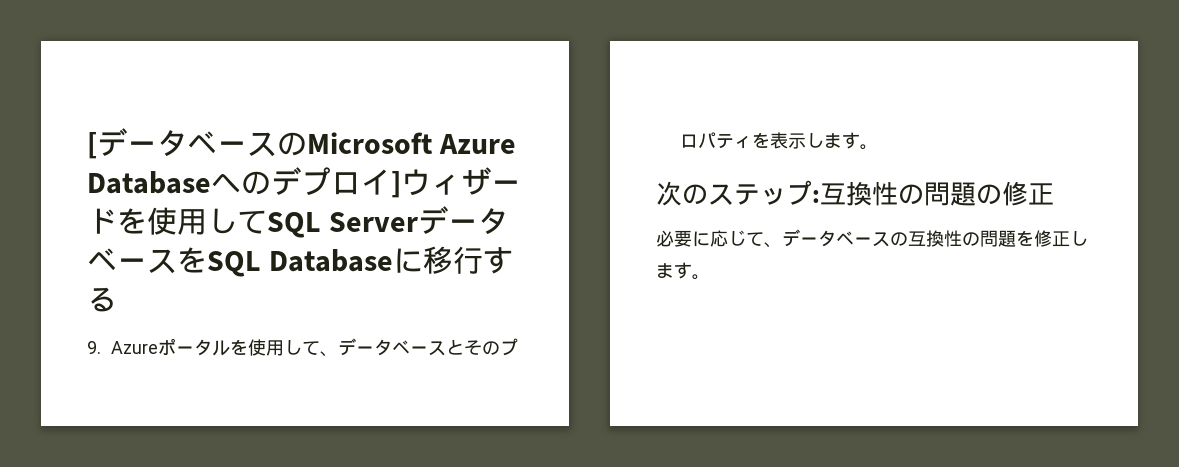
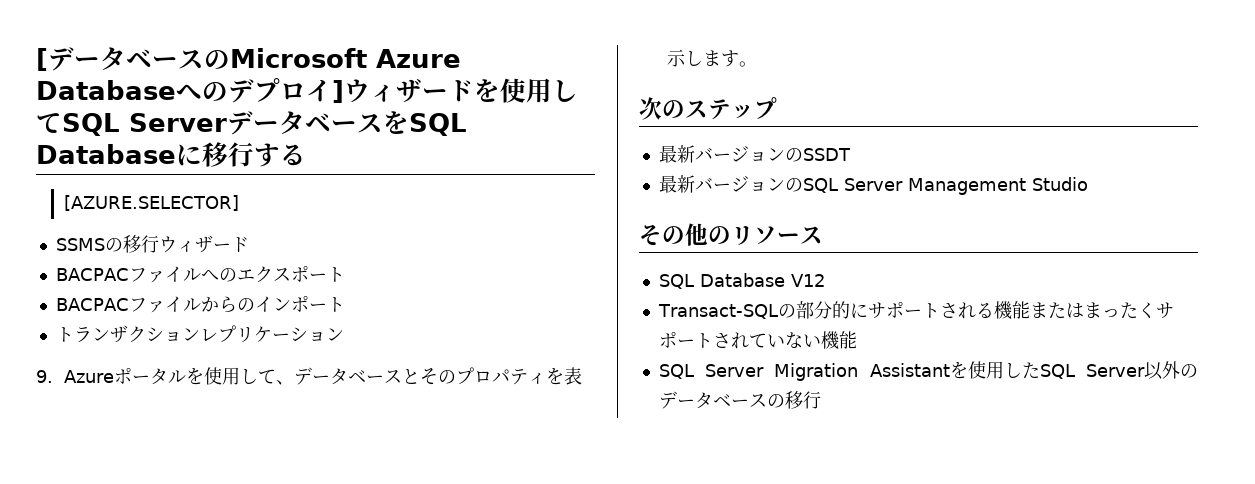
+ [AZURE.SELECTOR]
+ SSMSの移行ウィザード
+ BACPACファイルへのエクスポート
+ BACPACファイルからのインポート
+ トランザクションレプリケーション
- 次のステップ:互換性の問題の修正
- 必要に応じて、データベースの互換性の問題を修正します。
+ 次のステップ
+ 最新バージョンのSSDT
+ 最新バージョンのSQL Server Management Studio
+ その他のリソース
+ SQL Database V12
+ Transact-SQLの部分的にサポートされる機能またはまったくサポートされていない機能
+ SQL Server Migration Assistantを使用したSQL Server以外のデータベースの移行

